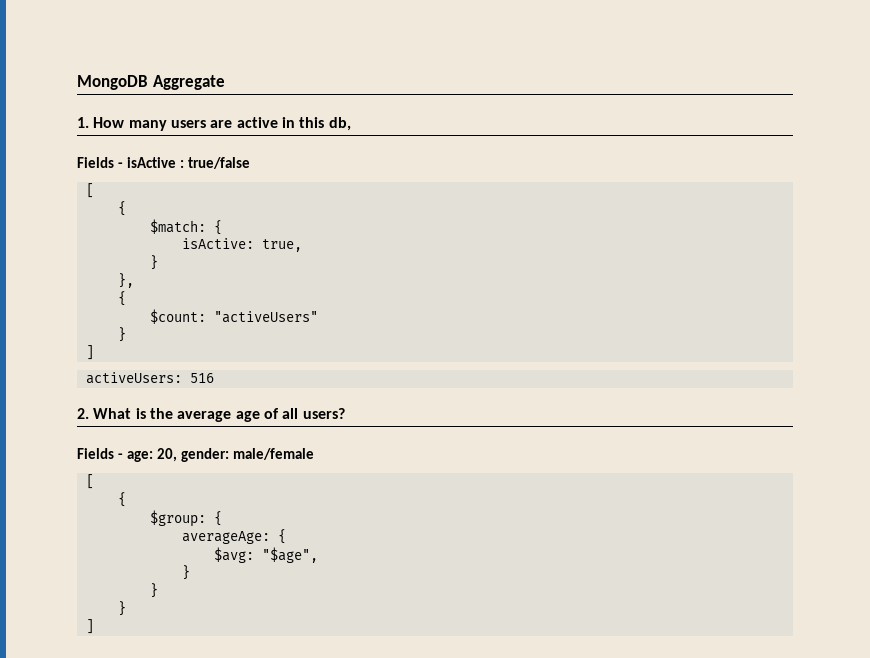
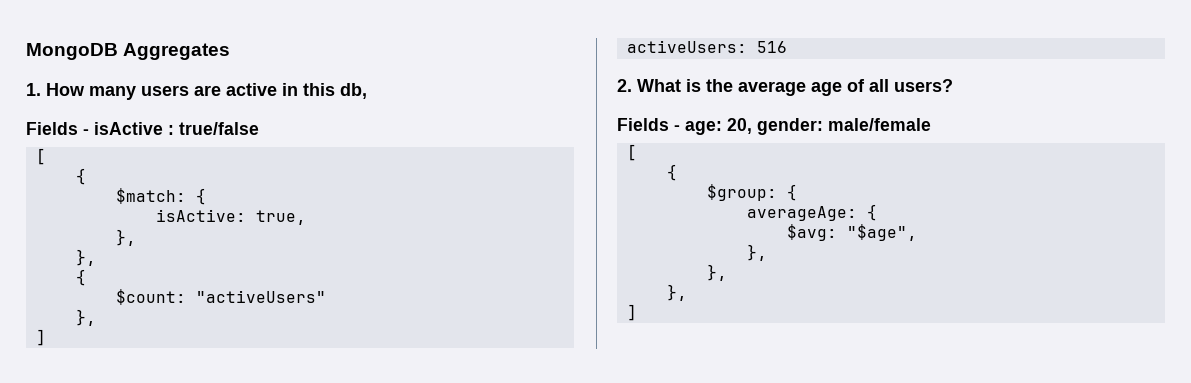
- MongoDB Aggregate
+ MongoDB Aggregates
  isActive: true,
- }
+ },
  $count: "activeUsers"
- }
+ },
  $avg: "$age",
- }
- }
- }
+ },
+ },
+ },

